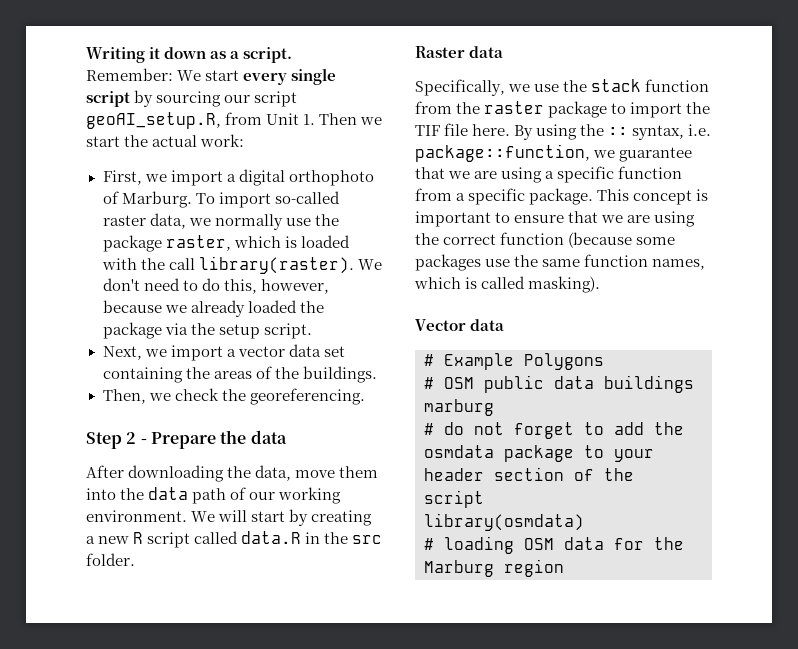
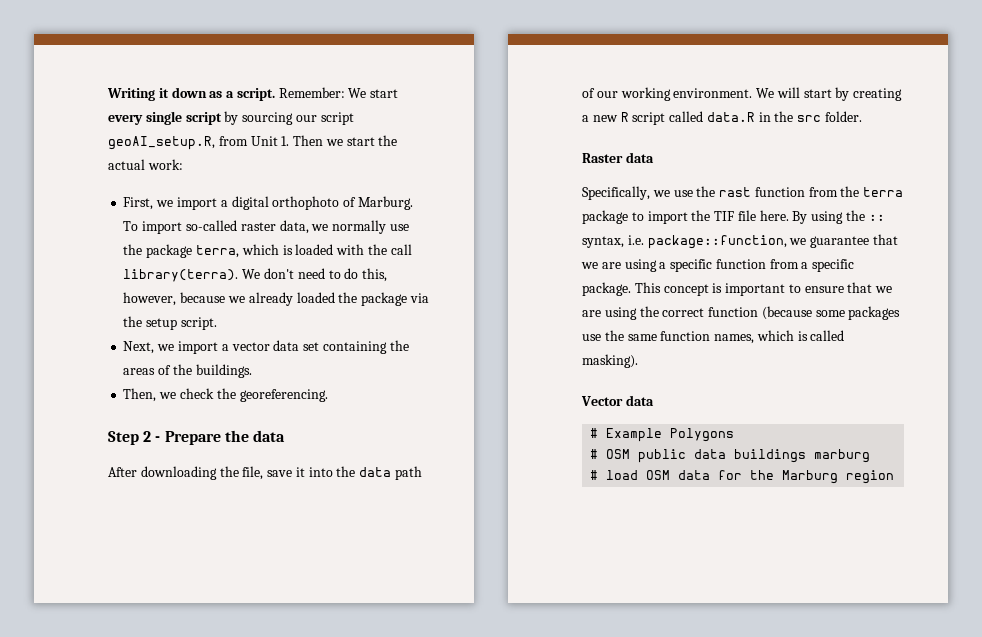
- To import so-called raster data, we normally use the package raster, which is loaded with the call library(raster).
+ To import so-called raster data, we normally use the package terra, which is loaded with the call library(terra).
- After downloading the data, move them into the data path of our working environment.
+ After downloading the file, save it into the data path of our working environment.
- Specifically, we use the stack function from the raster package to import the TIF file here.
+ Specifically, we use the rast function from the terra package to import the TIF file here.
- # do not forget to add the osmdata package to your header section of the script
- library(osmdata)
- # loading OSM data for the Marburg region
+ # load OSM data for the Marburg region

